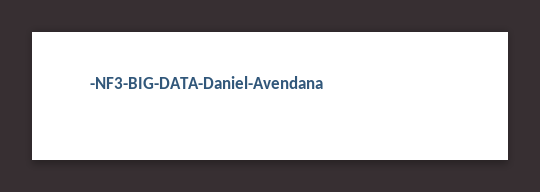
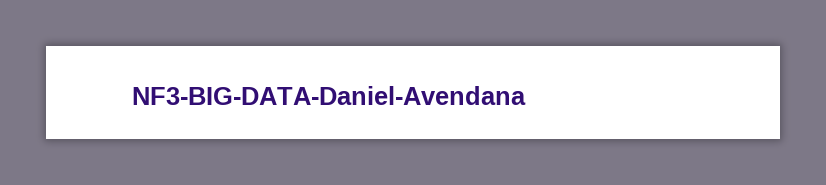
- -NF3-BIG-DATA-Daniel-Avendana
+ NF3-BIG-DATA-Daniel-Avendana

